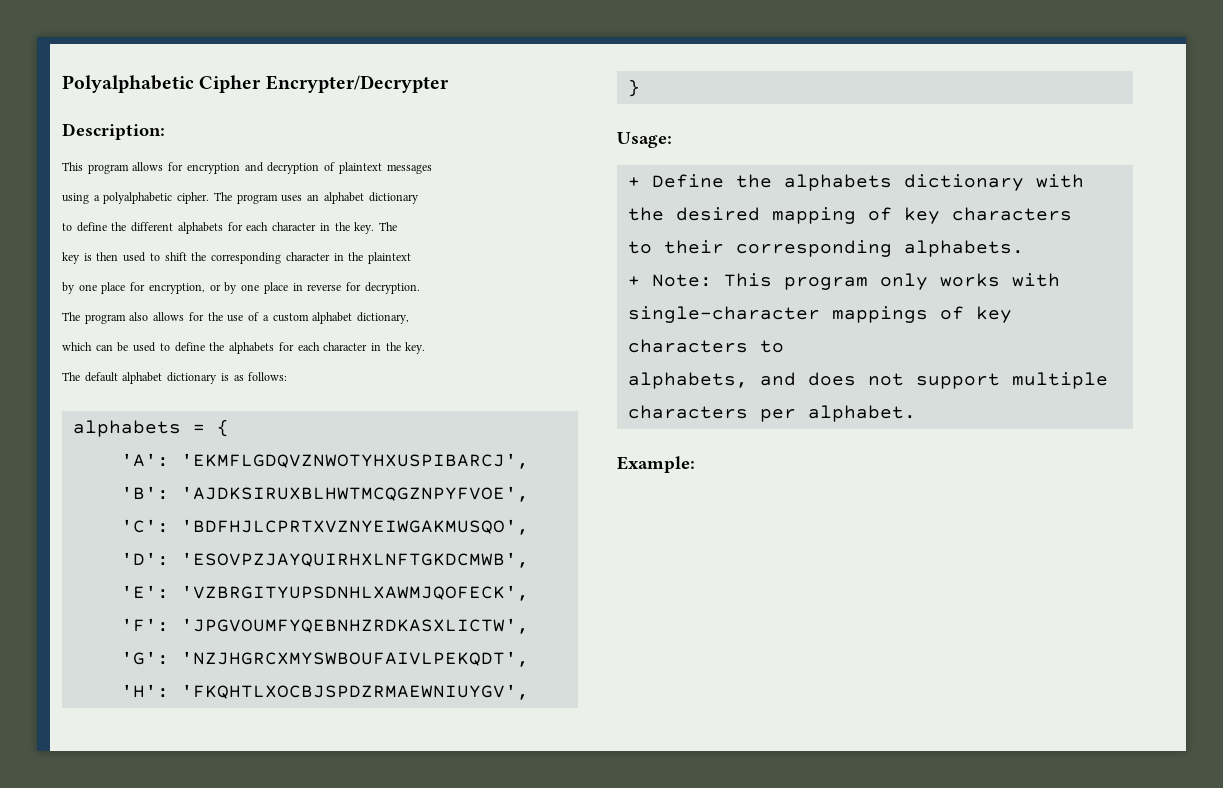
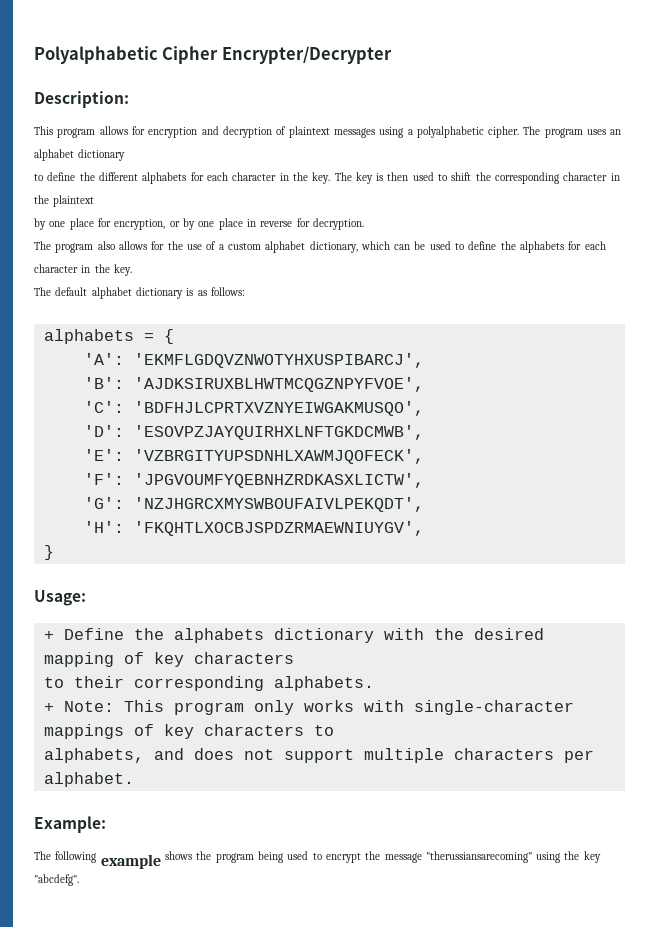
- This program allows for encryption and decryption of plaintext messages
- using a polyalphabetic cipher.
+ This program allows for encryption and decryption of plaintext messages using a polyalphabetic cipher.
- to define the different alphabets for each character in the key. The
- key is then used to shift the corresponding character in the plaintext
+ to define the different alphabets for each character in the key. The key is then used to shift the corresponding character in the plaintext
- The program also allows for the use of a custom alphabet dictionary,
- which can be used to define the alphabets for each character in the key.
+ The program also allows for the use of a custom alphabet dictionary, which can be used to define the alphabets for each character in the key.
+ The following example shows the program being used to encrypt the message "therussiansarecoming" using the key "abcdefg".

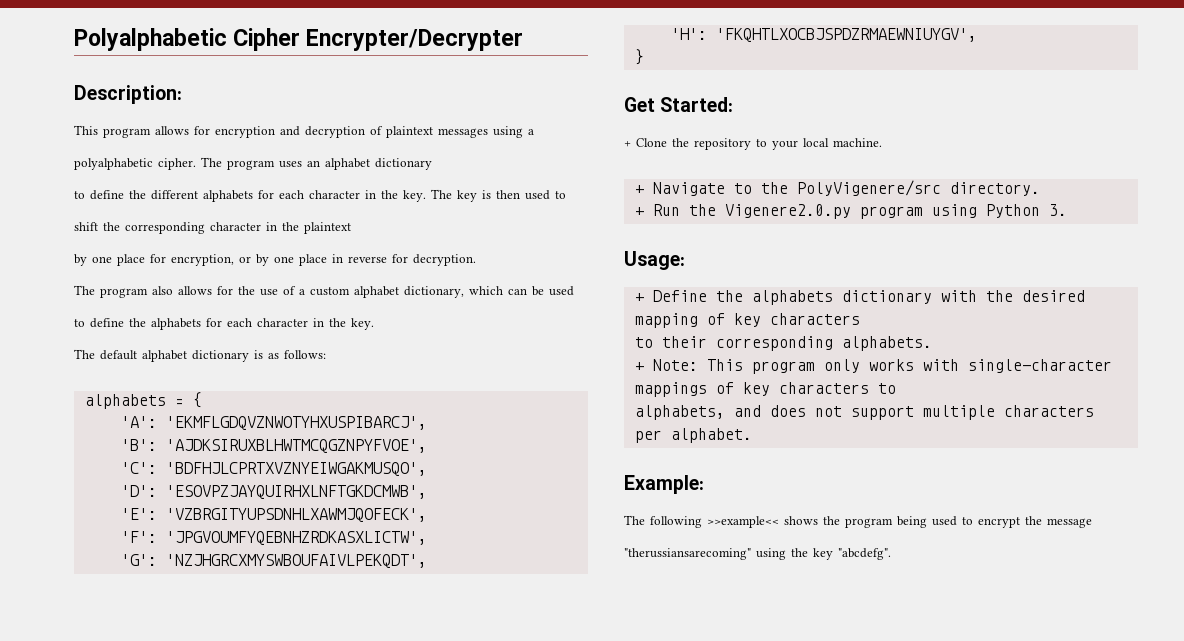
+ Get Started:
+ + Clone the repository to your local machine.
+ + Navigate to the PolyVigenere/src directory.
+ + Run the Vigenere2.0.py program using Python 3.
- The following example shows the program being used to encrypt the message "therussiansarecoming" using the key "abcdefg".
+ The following >>example<< shows the program being used to encrypt the message "therussiansarecoming" using the key "abcdefg".

